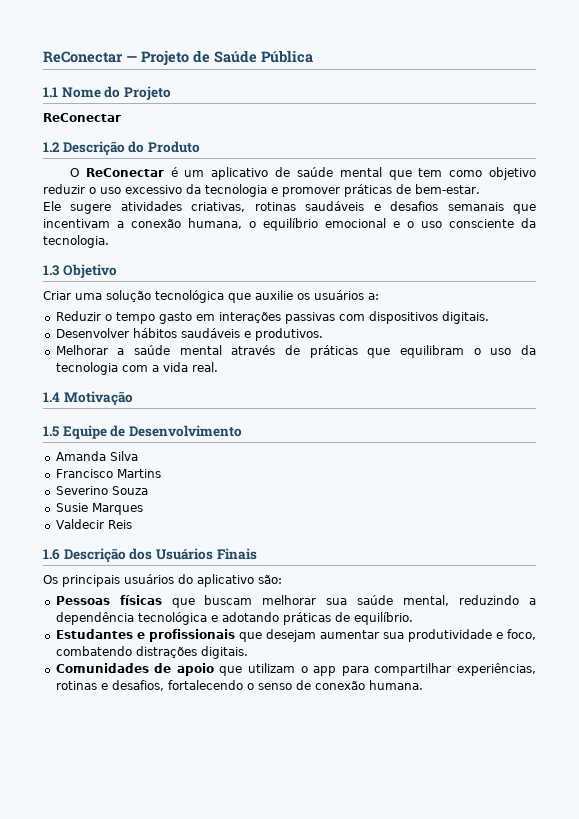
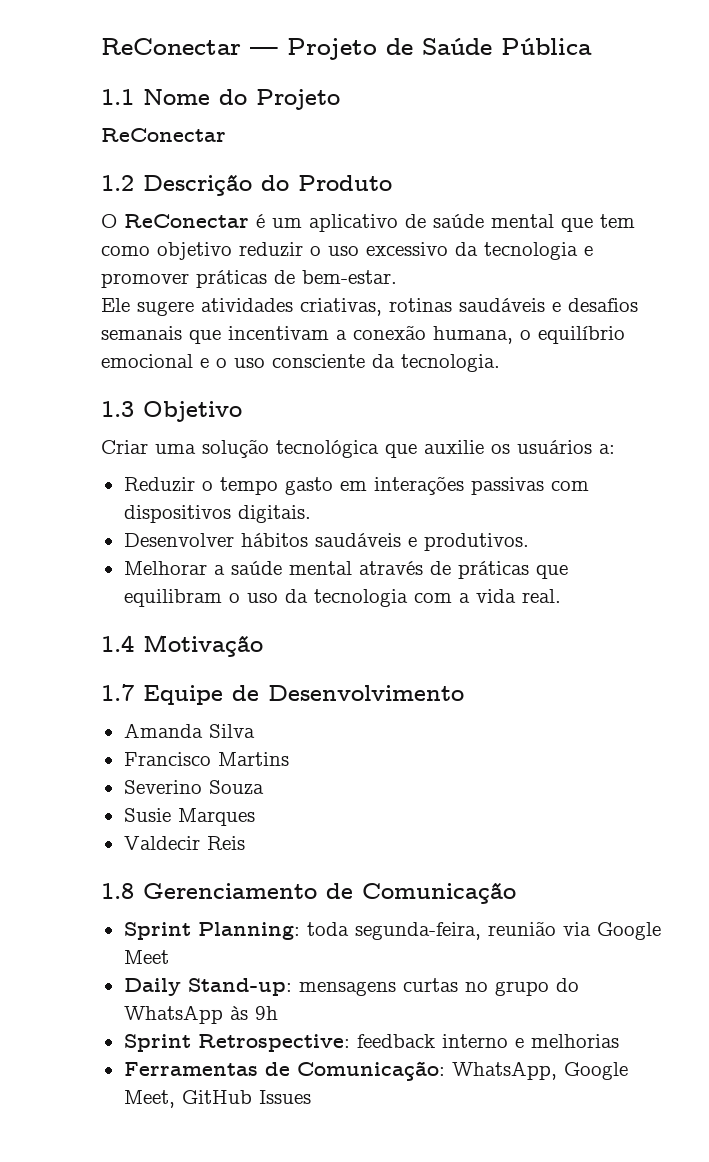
- 1.5 Equipe de Desenvolvimento
+ 1.7 Equipe de Desenvolvimento
- 1.6 Descrição dos Usuários Finais
- Os principais usuários do aplicativo são:
- Pessoas físicas que buscam melhorar sua saúde mental, reduzindo a dependência tecnológica e adotando práticas de equilíbrio.
- Estudantes e profissionais que desejam aumentar sua produtividade e foco, combatendo distrações digitais.
- Comunidades de apoio que utilizam o app para compartilhar experiências, rotinas e desafios, fortalecendo o senso de conexão humana.
+ 1.8 Gerenciamento de Comunicação
+ Sprint Planning: toda segunda-feira, reunião via Google Meet
+ Daily Stand-up: mensagens curtas no grupo do WhatsApp às 9h
+ Sprint Retrospective: feedback interno e melhorias
+ Ferramentas de Comunicação: WhatsApp, Google Meet, GitHub Issues

